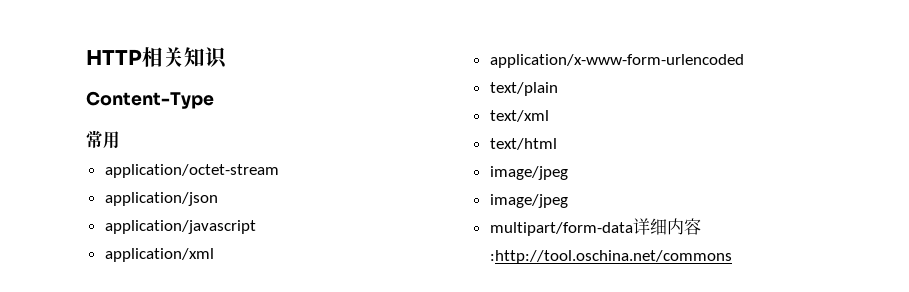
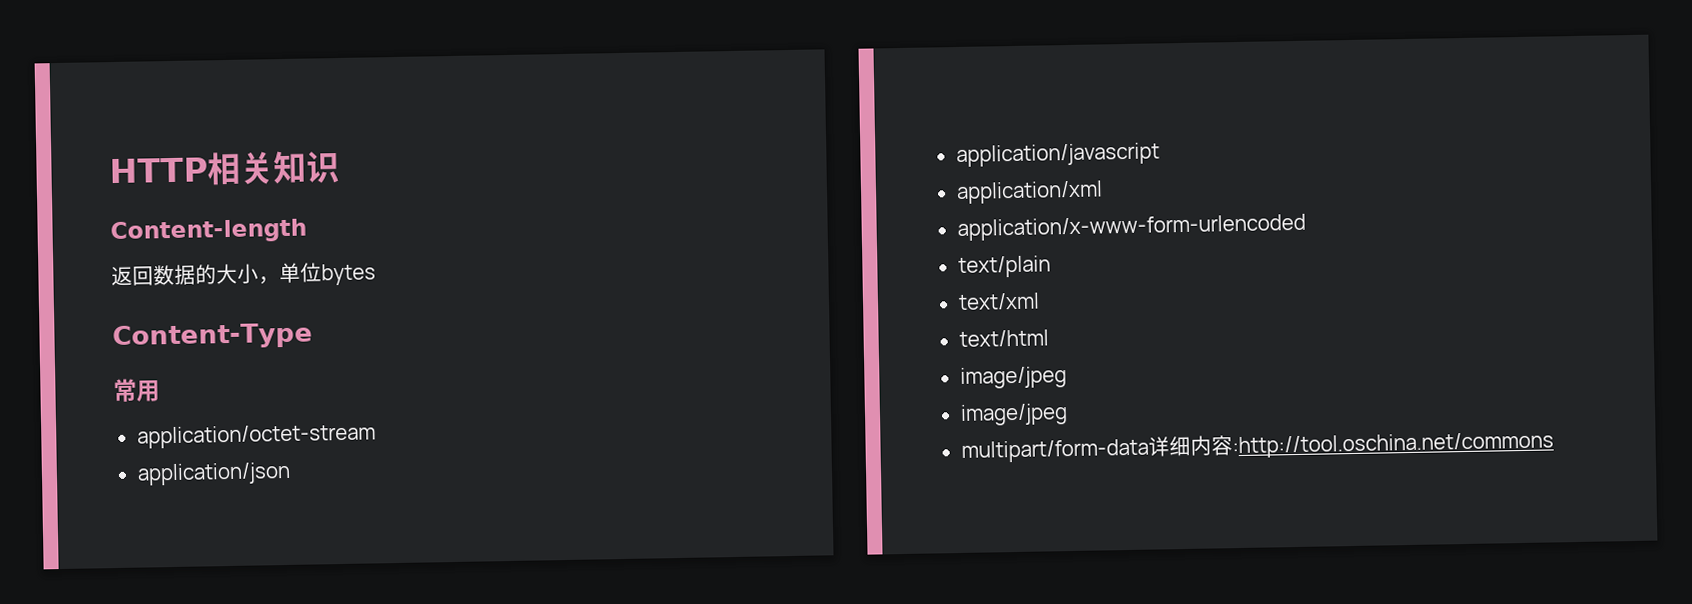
+ Content-length
+ 返回数据的大小，单位bytes

